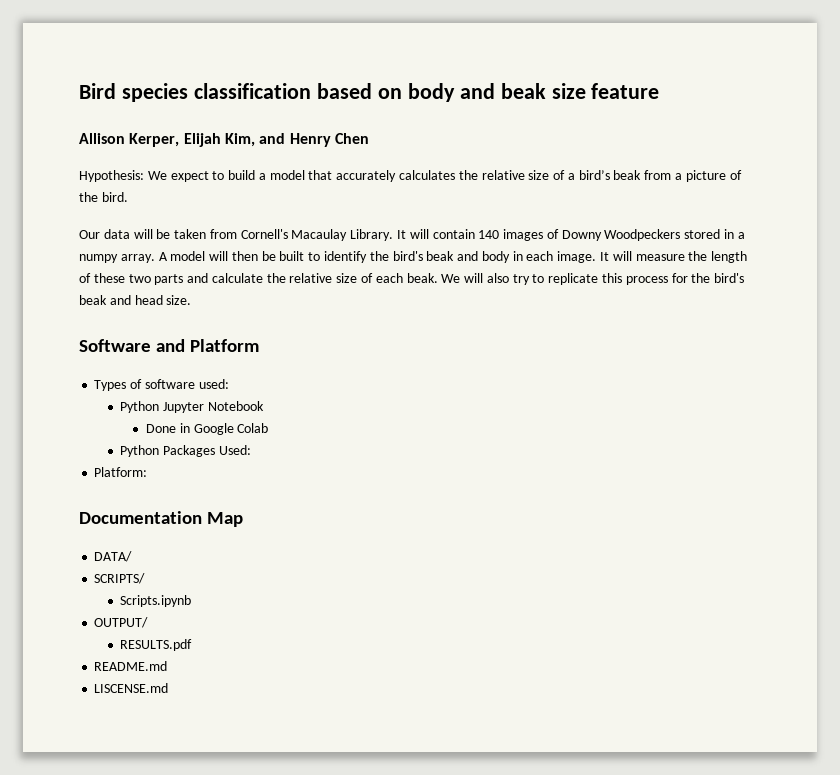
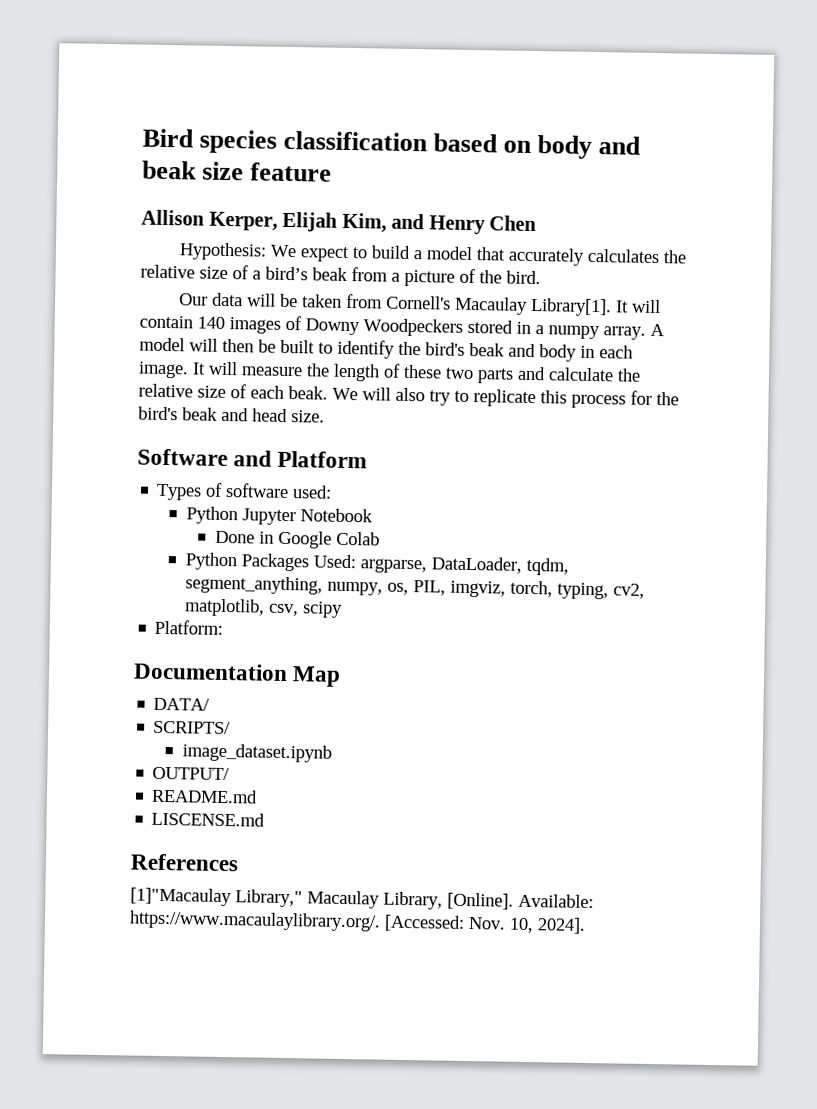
- Our data will be taken from Cornell's Macaulay Library.
+ Our data will be taken from Cornell's Macaulay Library[1].
- Python Packages Used:
+ Python Packages Used: argparse, DataLoader, tqdm, segment_anything, numpy, os, PIL, imgviz, torch, typing, cv2, matplotlib, csv, scipy
- Scripts.ipynb
+ image_dataset.ipynb
- RESULTS.pdf
+ References
+ [1]"Macaulay Library," Macaulay Library, [Online]. Available: https://www.macaulaylibrary.org/. [Accessed: Nov. 10, 2024].

